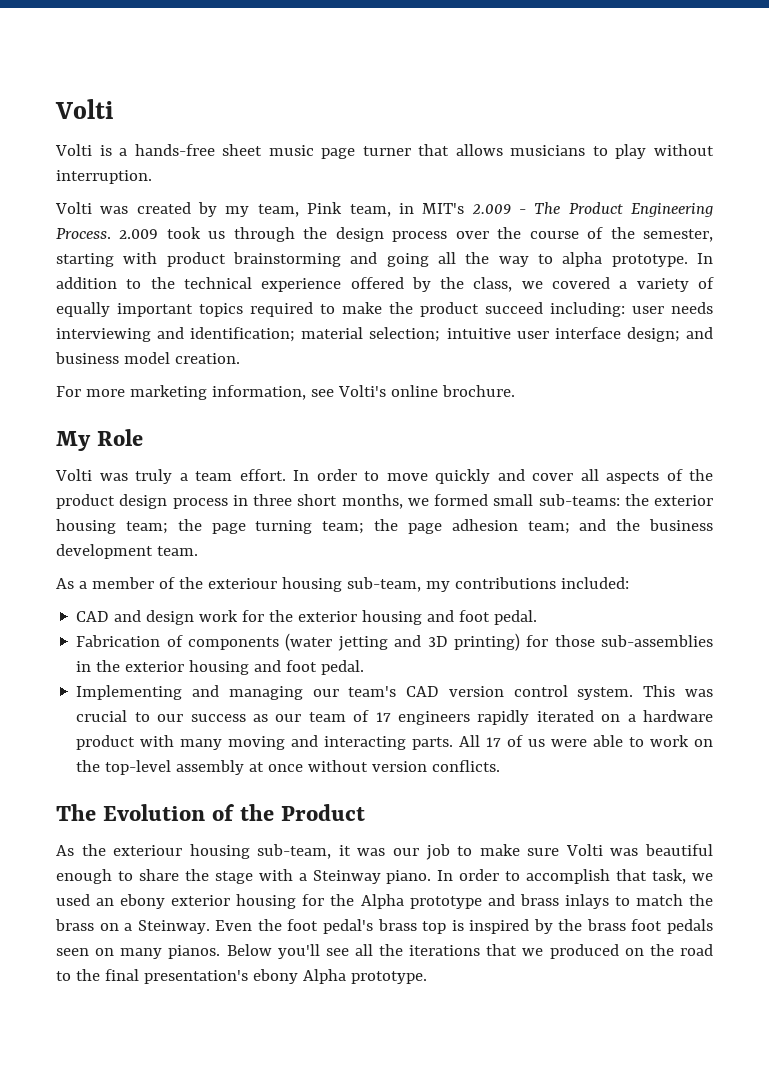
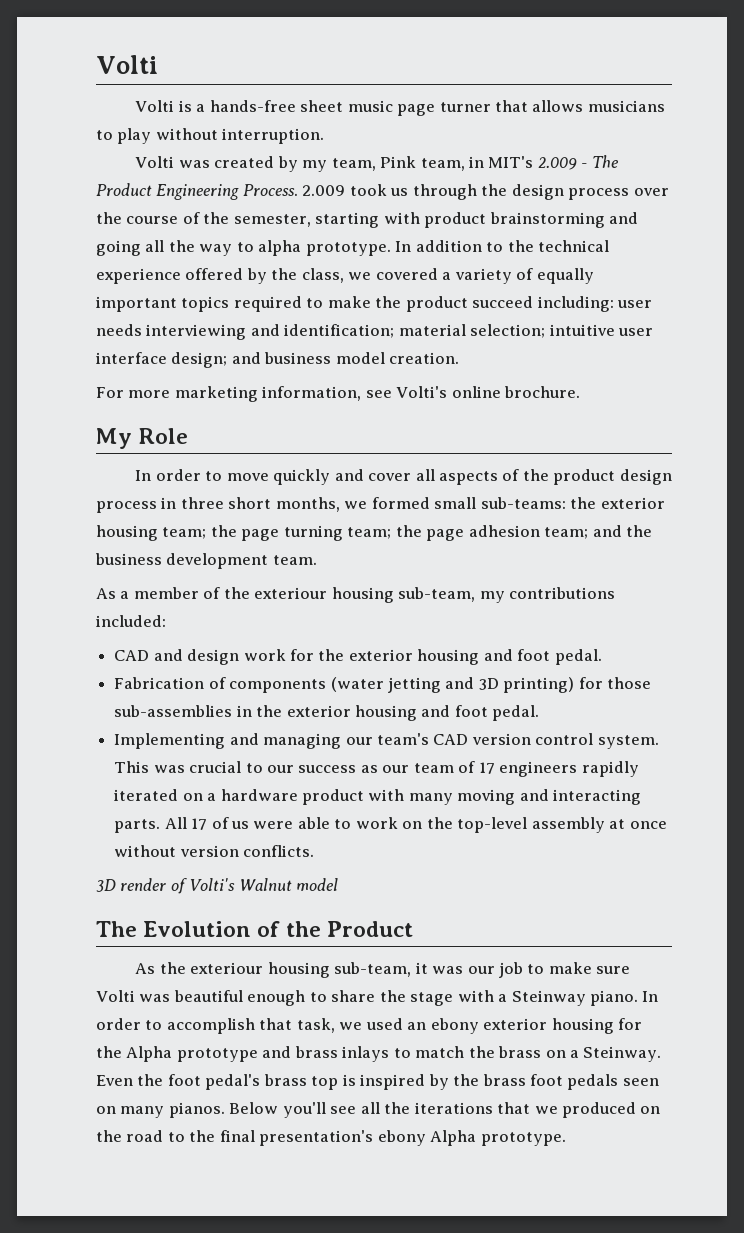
- Volti was truly a team effort.
+ 3D render of Volti's Walnut model

